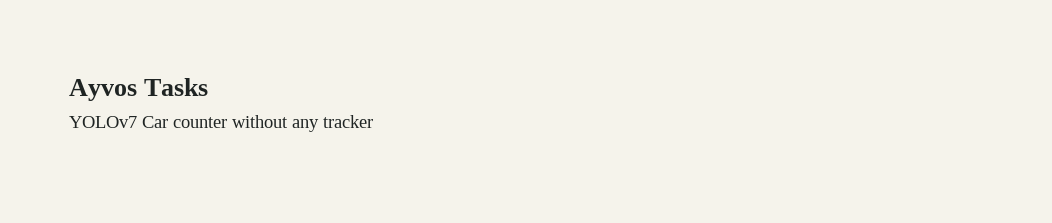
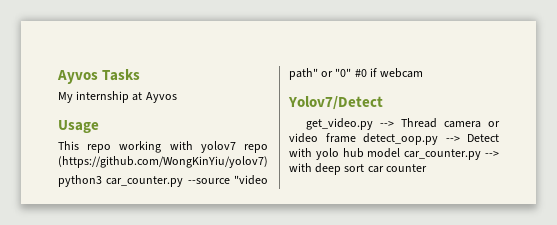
- YOLOv7 Car counter without any tracker
+ My internship at Ayvos
+ Usage
+ This repo working with yolov7 repo (https://github.com/WongKinYiu/yolov7)
+ python3 car_counter.py --source "video path" or "0" #0 if webcam
+ Yolov7/Detect
+ get_video.py --> Thread camera or video frame detect_oop.py --> Detect with yolo hub model car_counter.py --> with deep sort car counter

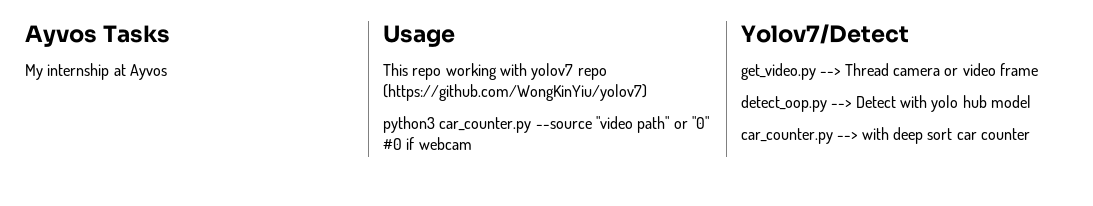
- get_video.py --> Thread camera or video frame detect_oop.py --> Detect with yolo hub model car_counter.py --> with deep sort car counter
+ get_video.py --> Thread camera or video frame
+ detect_oop.py --> Detect with yolo hub model
+ car_counter.py --> with deep sort car counter

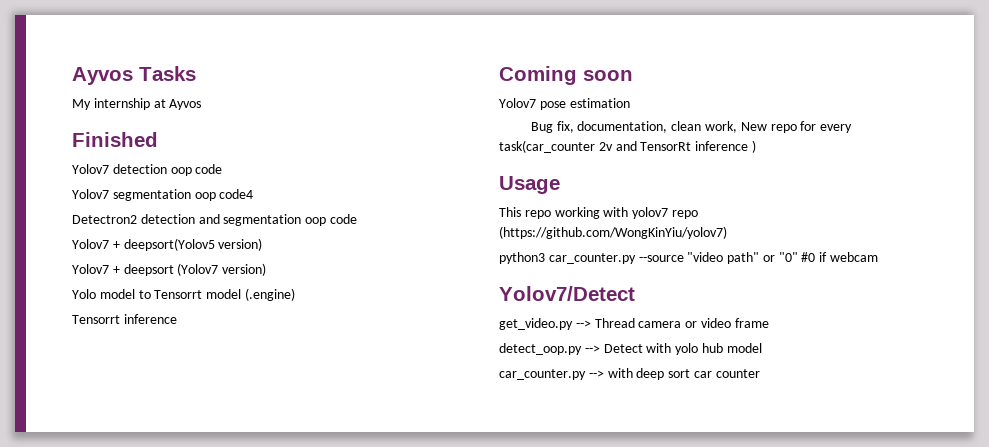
+ Finished
+ Yolov7 detection oop code
+ Yolov7 segmentation oop code4
+ Detectron2 detection and segmentation oop code
+ Yolov7 + deepsort(Yolov5 version)
+ Yolov7 + deepsort (Yolov7 version)
+ Yolo model to Tensorrt model (.engine)
+ Tensorrt inference
+ Coming soon
+ Yolov7 pose estimation
+ Bug fix, documentation, clean work, New repo for every task(car_counter 2v and TensorRt inference )

